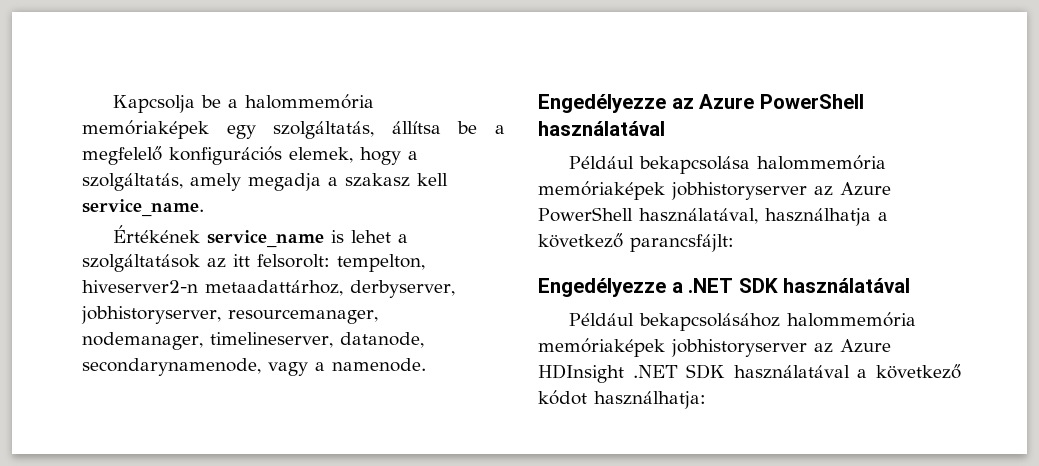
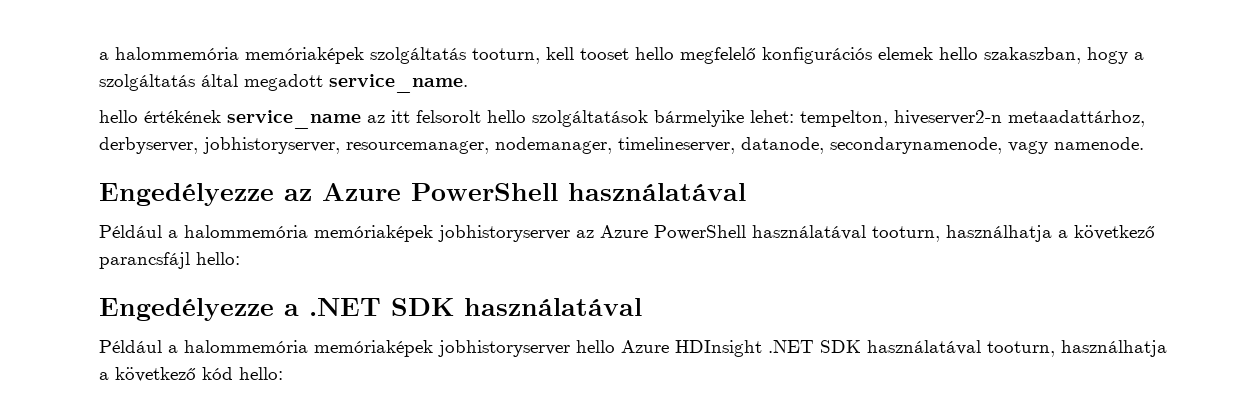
- Kapcsolja be a halommemória memóriaképek egy szolgáltatás, állítsa be a megfelelő konfigurációs elemek, hogy a szolgáltatás, amely megadja a szakasz kell service_name.
- Értékének service_name is lehet a szolgáltatások az itt felsorolt: tempelton, hiveserver2-n metaadattárhoz, derbyserver, jobhistoryserver, resourcemanager, nodemanager, timelineserver, datanode, secondarynamenode, vagy a namenode.
+ a halommemória memóriaképek szolgáltatás tooturn, kell tooset hello megfelelő konfigurációs elemek hello szakaszban, hogy a szolgáltatás által megadott service_name.
+ hello értékének service_name az itt felsorolt hello szolgáltatások bármelyike lehet: tempelton, hiveserver2-n metaadattárhoz, derbyserver, jobhistoryserver, resourcemanager, nodemanager, timelineserver, datanode, secondarynamenode, vagy namenode.
- Például bekapcsolása halommemória memóriaképek jobhistoryserver az Azure PowerShell használatával, használhatja a következő parancsfájlt:
+ Például a halommemória memóriaképek jobhistoryserver az Azure PowerShell használatával tooturn, használhatja a következő parancsfájl hello:
- Például bekapcsolásához halommemória memóriaképek jobhistoryserver az Azure HDInsight .NET SDK használatával a következő kódot használhatja:
+ Például a halommemória memóriaképek jobhistoryserver hello Azure HDInsight .NET SDK használatával tooturn, használhatja a következő kód hello:

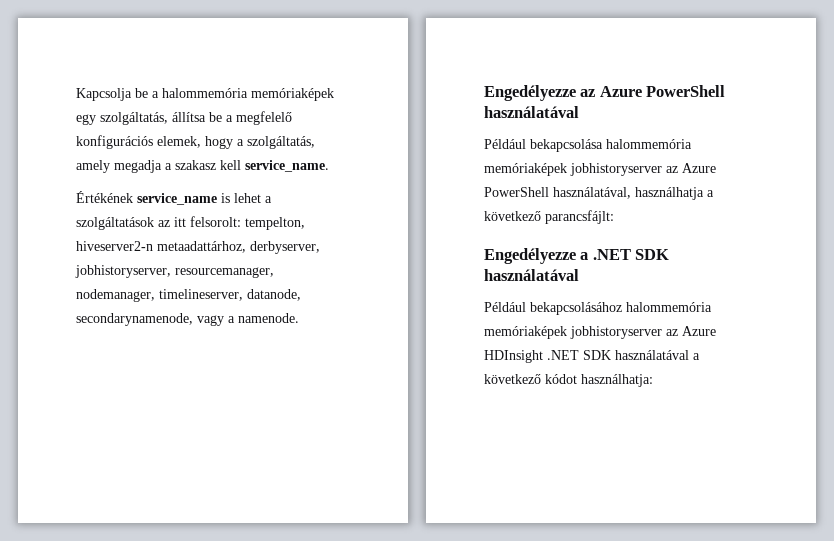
- a halommemória memóriaképek szolgáltatás tooturn, kell tooset hello megfelelő konfigurációs elemek hello szakaszban, hogy a szolgáltatás által megadott service_name.
- hello értékének service_name az itt felsorolt hello szolgáltatások bármelyike lehet: tempelton, hiveserver2-n metaadattárhoz, derbyserver, jobhistoryserver, resourcemanager, nodemanager, timelineserver, datanode, secondarynamenode, vagy namenode.
+ Kapcsolja be a halommemória memóriaképek egy szolgáltatás, állítsa be a megfelelő konfigurációs elemek, hogy a szolgáltatás, amely megadja a szakasz kell service_name.
+ Értékének service_name is lehet a szolgáltatások az itt felsorolt: tempelton, hiveserver2-n metaadattárhoz, derbyserver, jobhistoryserver, resourcemanager, nodemanager, timelineserver, datanode, secondarynamenode, vagy a namenode.
- Például a halommemória memóriaképek jobhistoryserver az Azure PowerShell használatával tooturn, használhatja a következő parancsfájl hello:
+ Például bekapcsolása halommemória memóriaképek jobhistoryserver az Azure PowerShell használatával, használhatja a következő parancsfájlt:
- Például a halommemória memóriaképek jobhistoryserver hello Azure HDInsight .NET SDK használatával tooturn, használhatja a következő kód hello:
+ Például bekapcsolásához halommemória memóriaképek jobhistoryserver az Azure HDInsight .NET SDK használatával a következő kódot használhatja:

